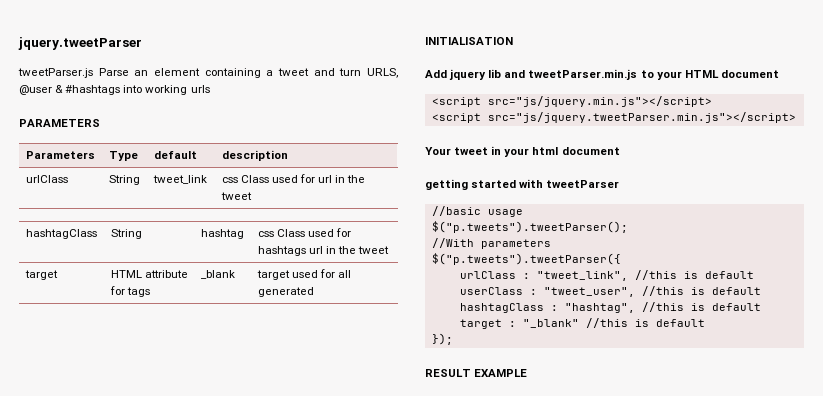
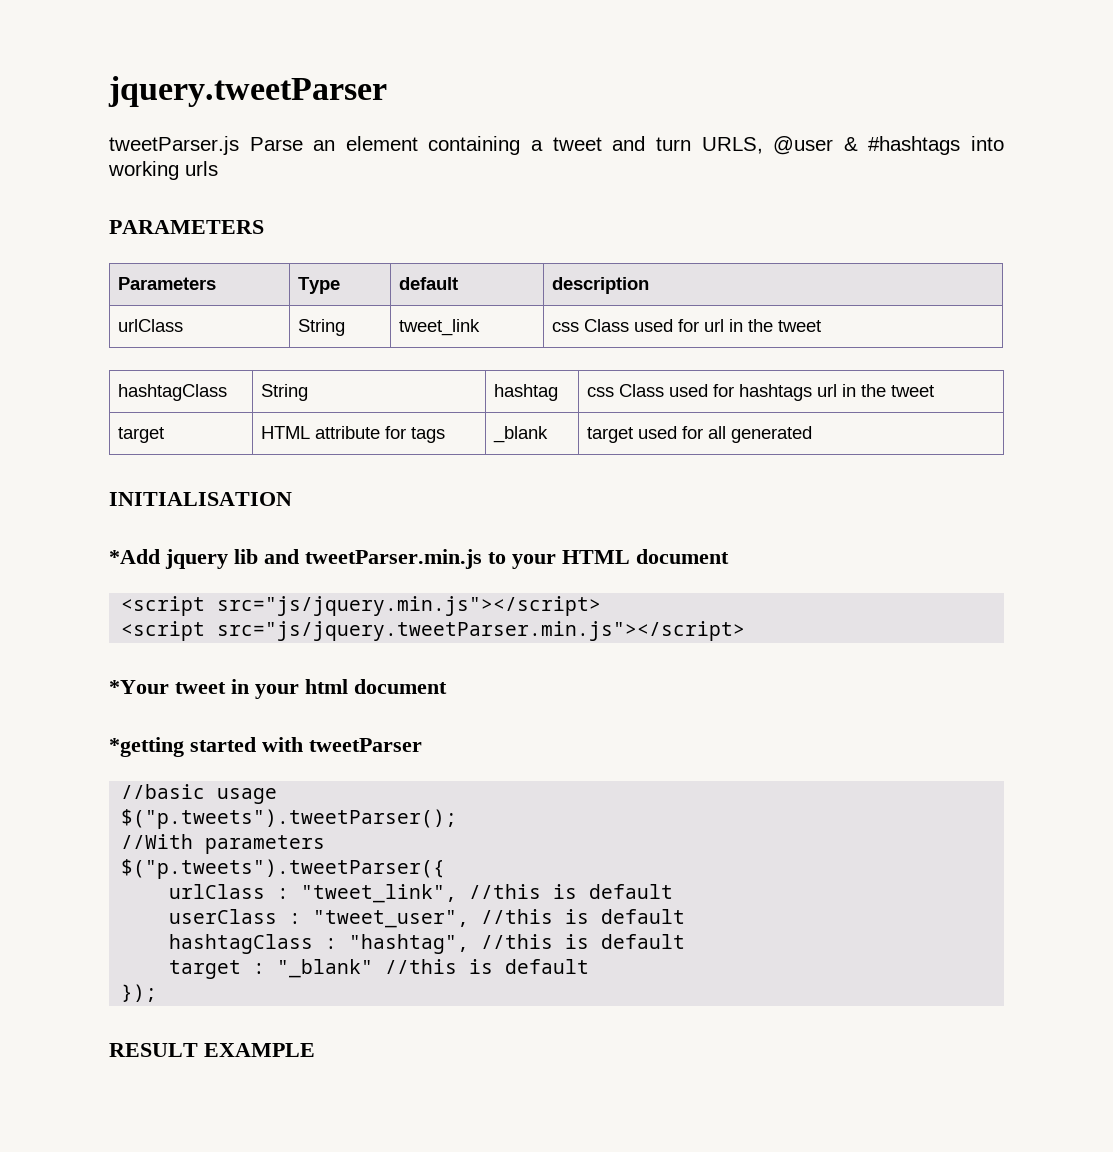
- Add jquery lib and tweetParser.min.js to your HTML document
+ *Add jquery lib and tweetParser.min.js to your HTML document
- Your tweet in your html document
+ *Your tweet in your html document
- getting started with tweetParser
+ *getting started with tweetParser

